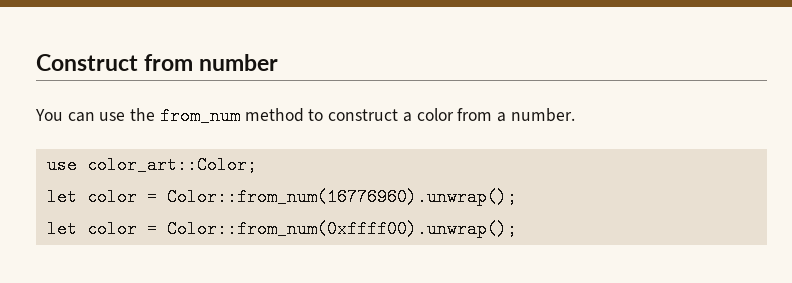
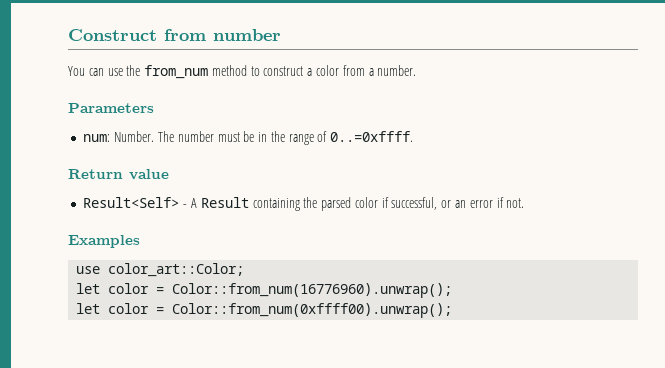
+ Parameters
+ num: Number. The number must be in the range of 0..=0xffff.
+ Return value
+ Result<Self> - A Result containing the parsed color if successful, or an error if not.
+ Examples

